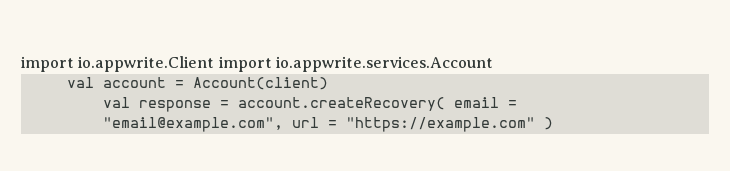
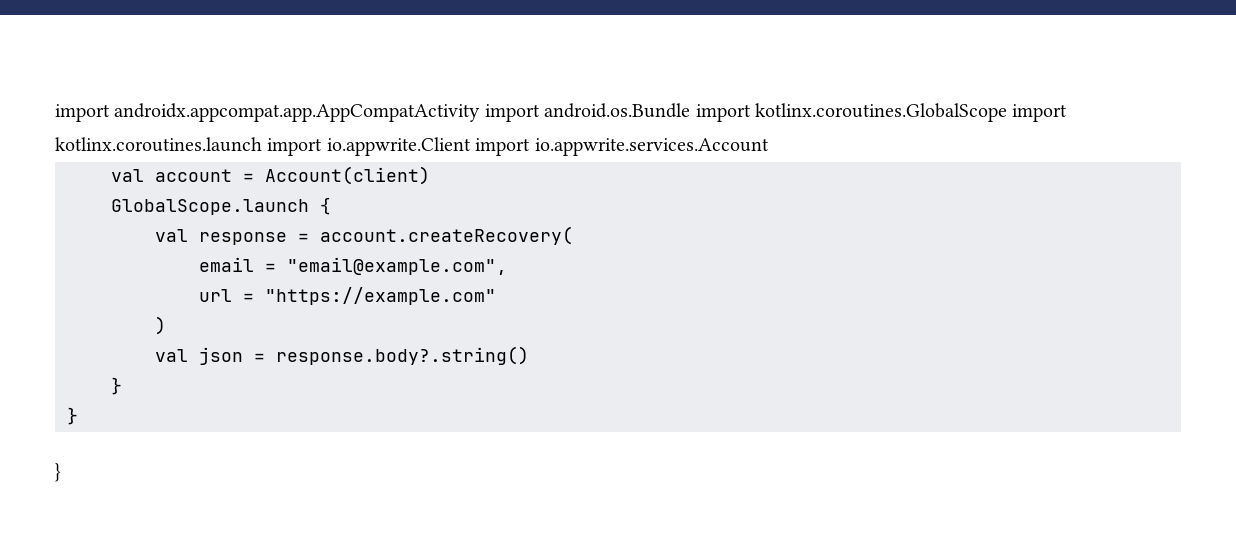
- import io.appwrite.Client import io.appwrite.services.Account
+ import androidx.appcompat.app.AppCompatActivity import android.os.Bundle import kotlinx.coroutines.GlobalScope import kotlinx.coroutines.launch import io.appwrite.Client import io.appwrite.services.Account
+ GlobalScope.launch {
- val response = account.createRecovery( email = "email@example.com", url = "https://example.com" )
+ val response = account.createRecovery(
+ email = "email@example.com",
+ url = "https://example.com"
+ )
+ val json = response.body?.string()
+ }
+ }
+ }

